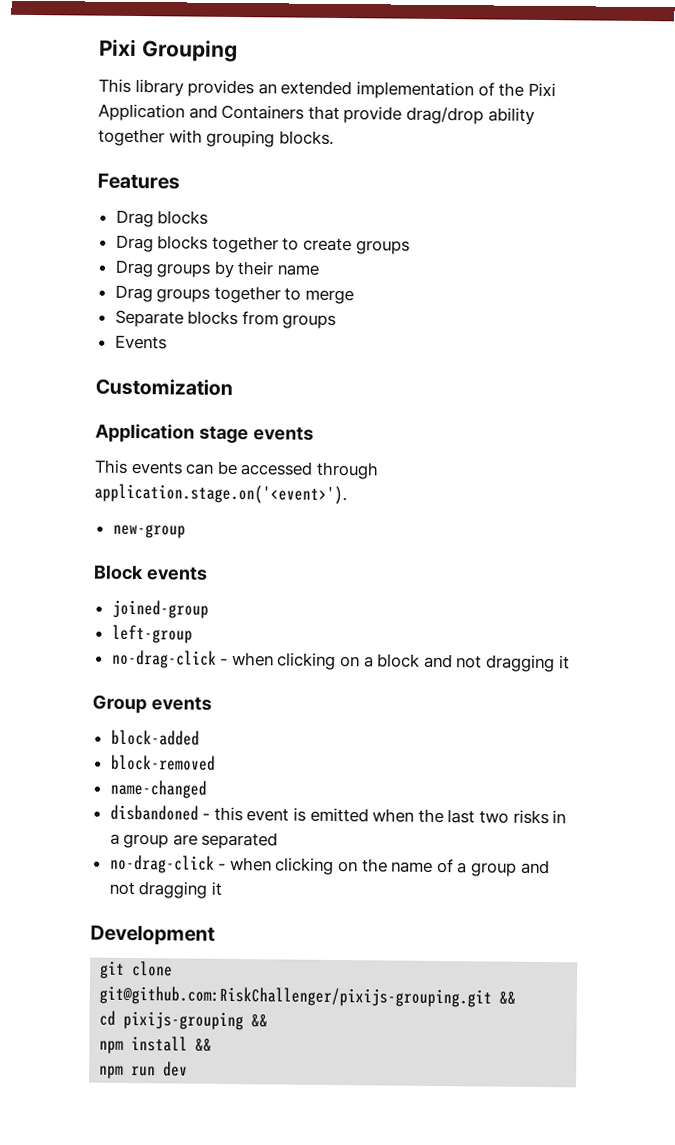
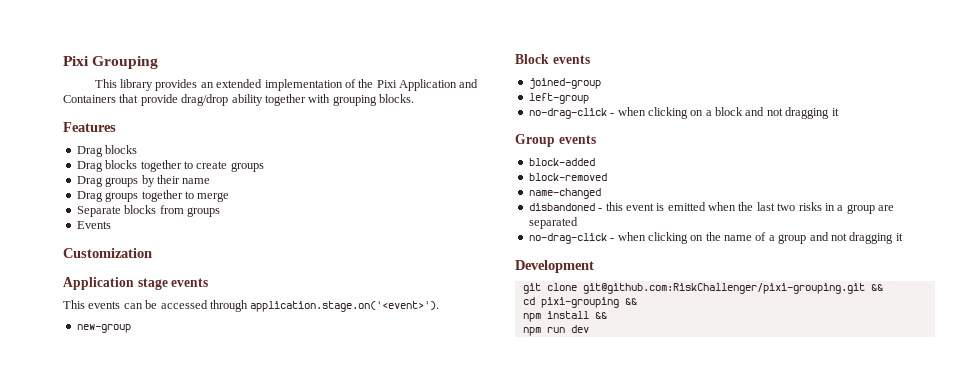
- git clone git@github.com:RiskChallenger/pixijs-grouping.git &&
+ git clone git@github.com:RiskChallenger/pixi-grouping.git &&
- cd pixijs-grouping &&
+ cd pixi-grouping &&

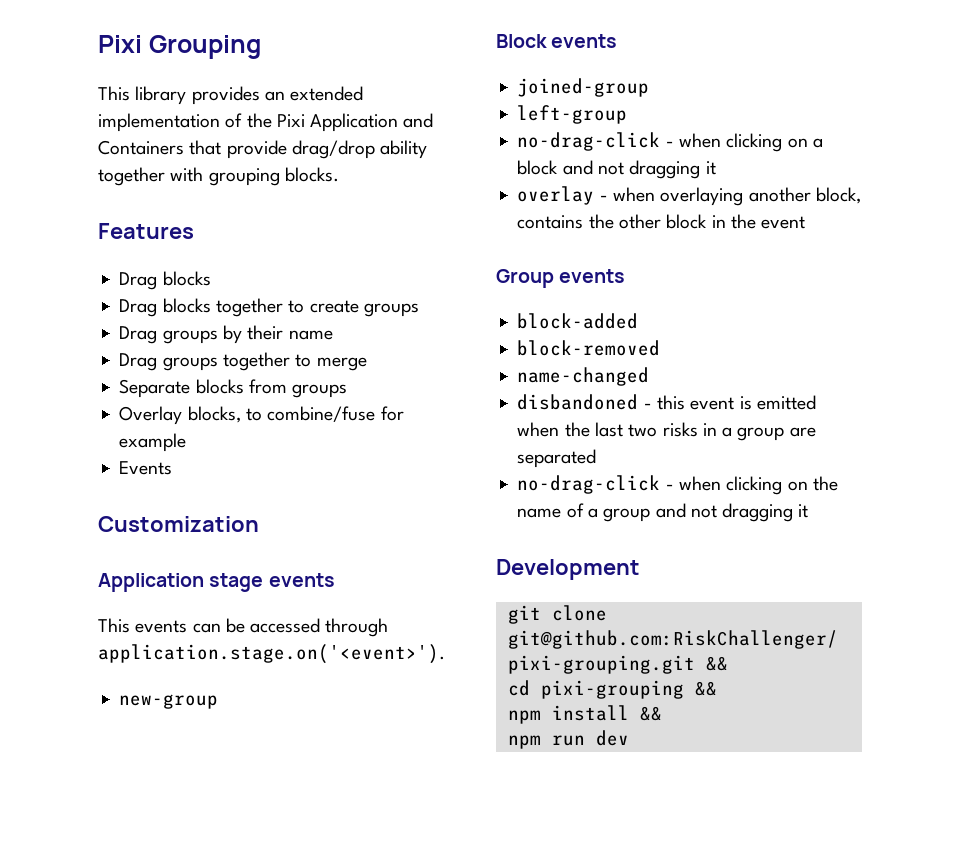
+ Overlay blocks, to combine/fuse for example
+ overlay - when overlaying another block, contains the other block in the event

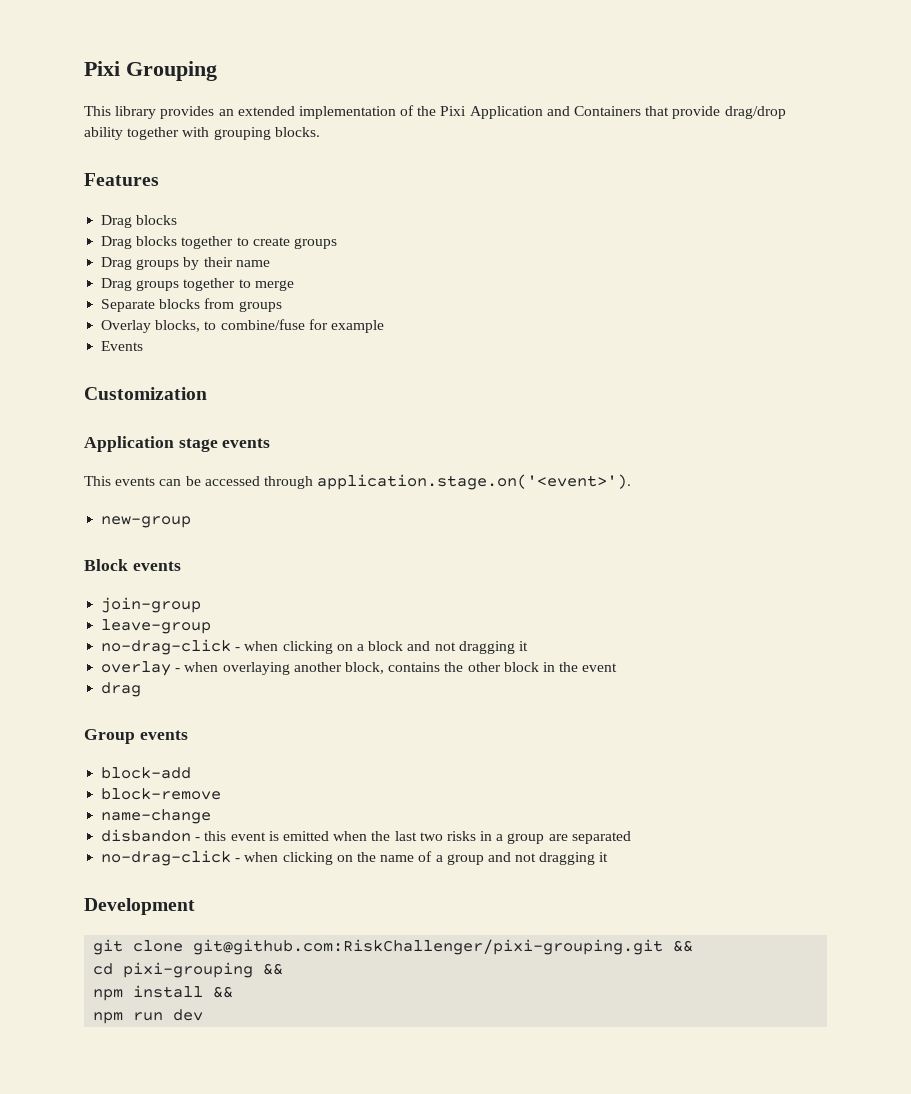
- joined-group
- left-group
+ join-group
+ leave-group
+ drag
- block-added
- block-removed
- name-changed
- disbandoned - this event is emitted when the last two risks in a group are separated
+ block-add
+ block-remove
+ name-change
+ disbandon - this event is emitted when the last two risks in a group are separated

